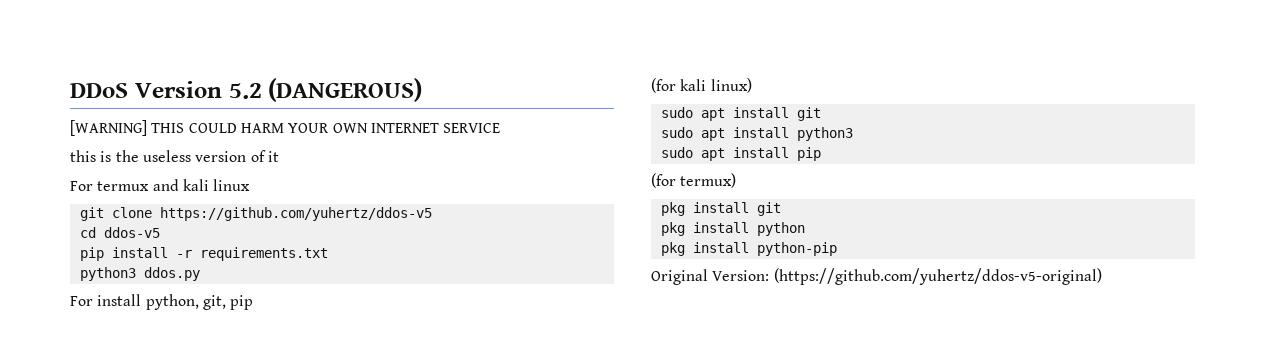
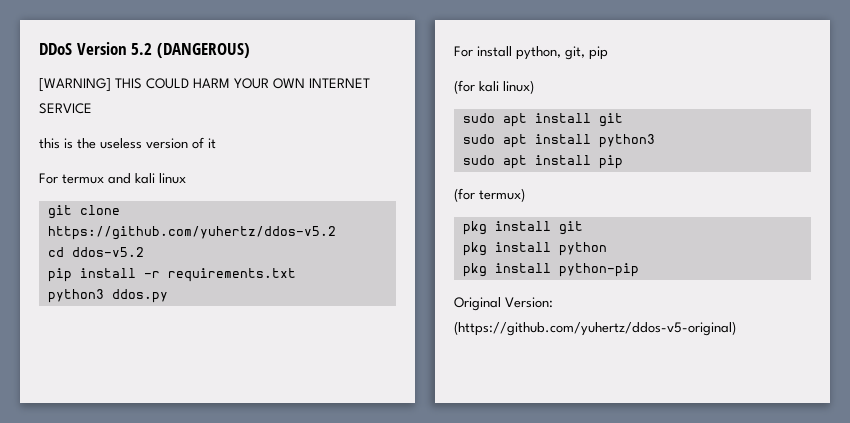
- git clone https://github.com/yuhertz/ddos-v5
+ git clone https://github.com/yuhertz/ddos-v5.2
- cd ddos-v5
+ cd ddos-v5.2

